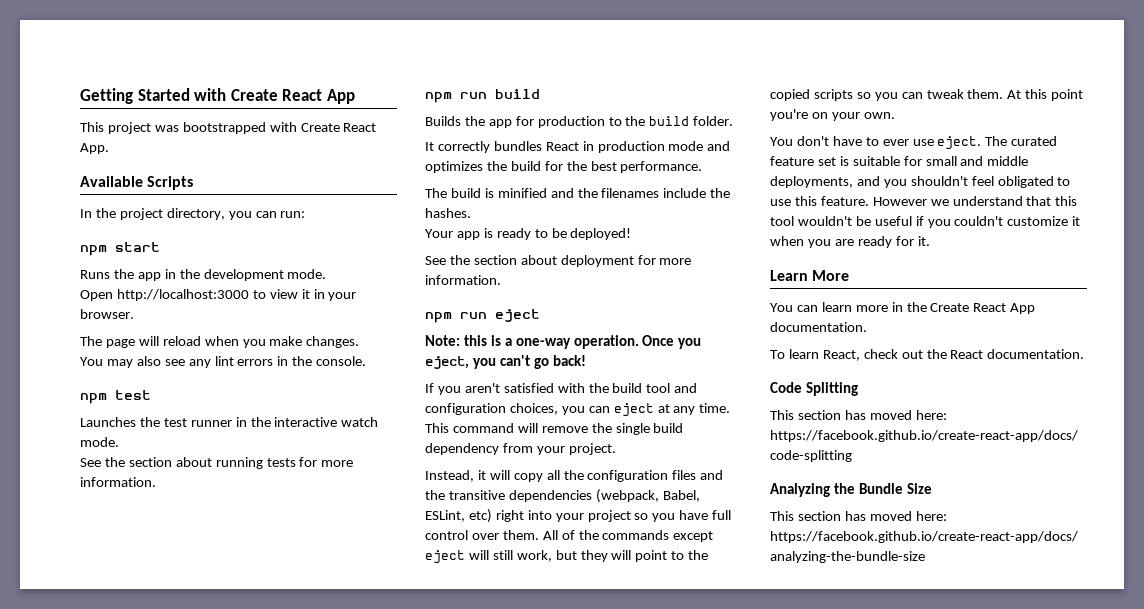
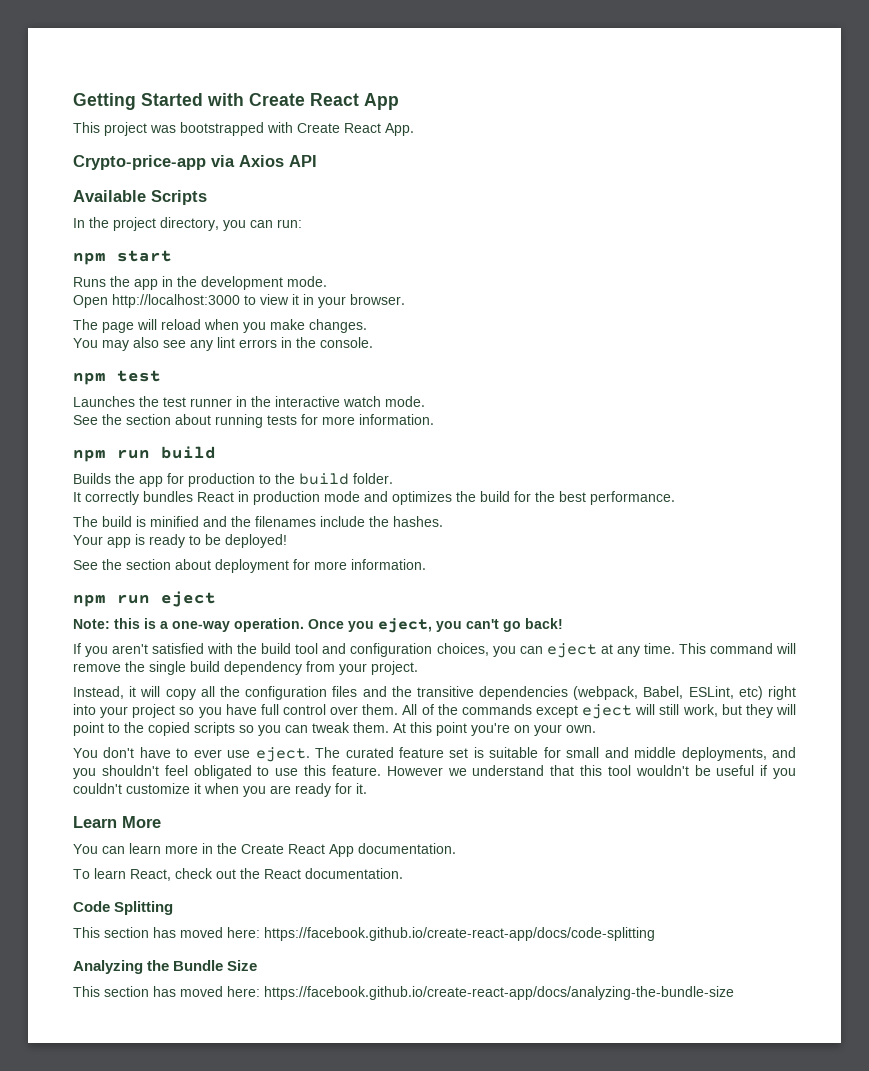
+ Crypto-price-app via Axios API

